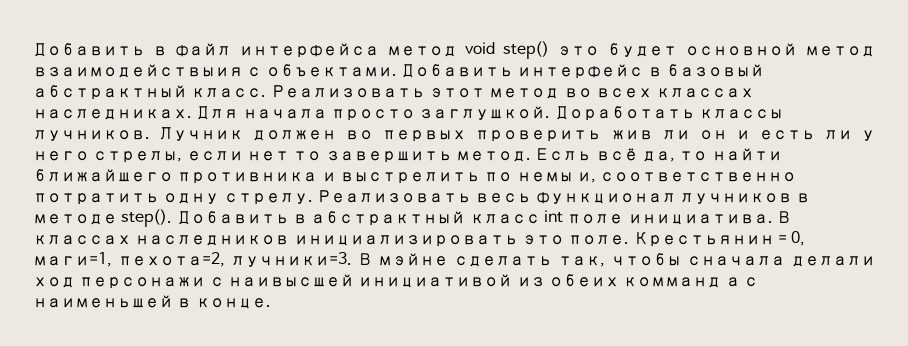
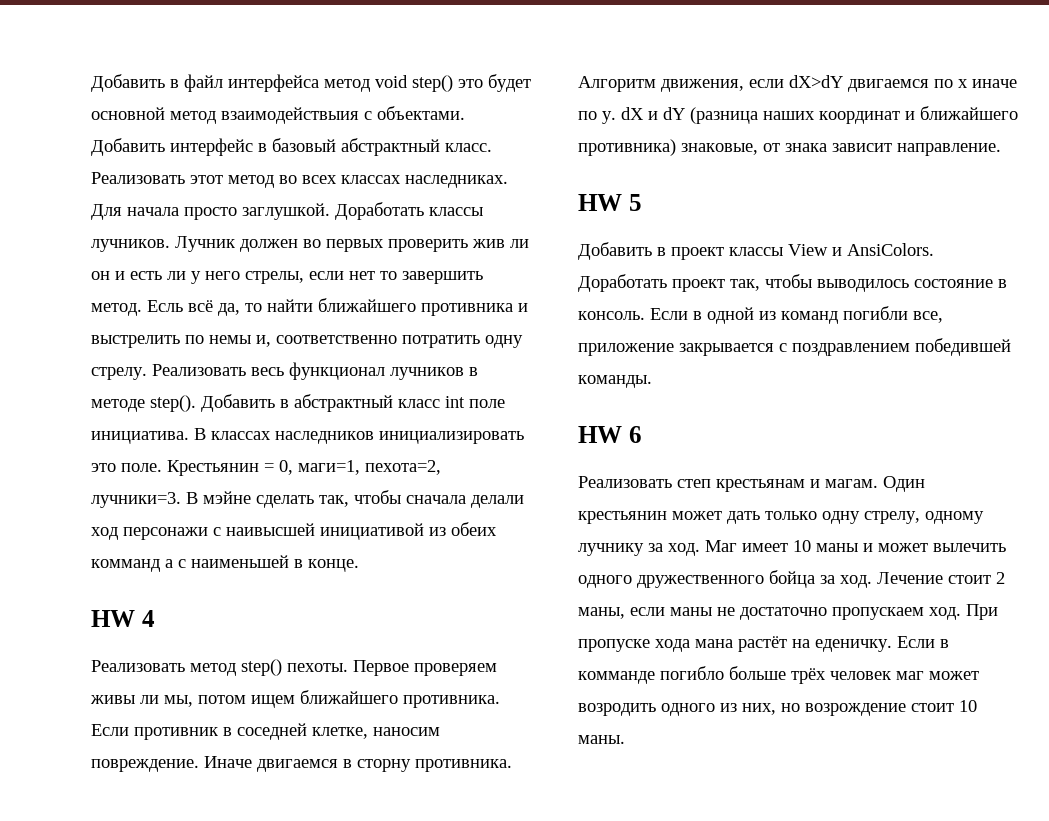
+ HW 4
+ Реализовать метод step() пехоты. Первое проверяем живы ли мы, потом ищем ближайшего противника. Если противник в соседней клетке, наносим повреждение. Иначе двигаемся в сторну противника. Алгоритм движения, если dX>dY двигаемся по x иначе по y. dX и dY (разница наших координат и ближайшего противника) знаковые, от знака зависит направление.
+ HW 5
+ Добавить в проект классы View и AnsiColors. Доработать проект так, чтобы выводилось состояние в консоль. Если в одной из команд погибли все, приложение закрывается с поздравлением победившей команды.
+ HW 6
+ Реализовать степ крестьянам и магам. Один крестьянин может дать только одну стрелу, одному лучнику за ход. Маг имеет 10 маны и может вылечить одного дружественного бойца за ход. Лечение стоит 2 маны, если маны не достаточно пропускаем ход. При пропуске хода мана растёт на еденичку. Если в комманде погибло больше трёх человек маг может возродить одного из них, но возрождение стоит 10 маны.

